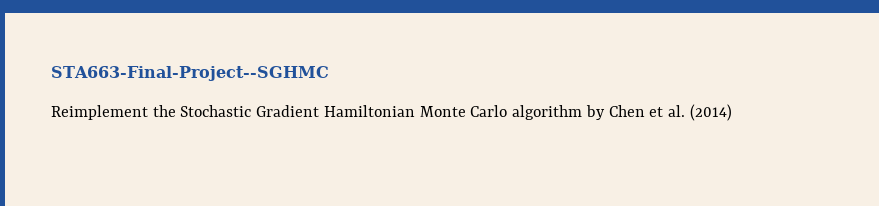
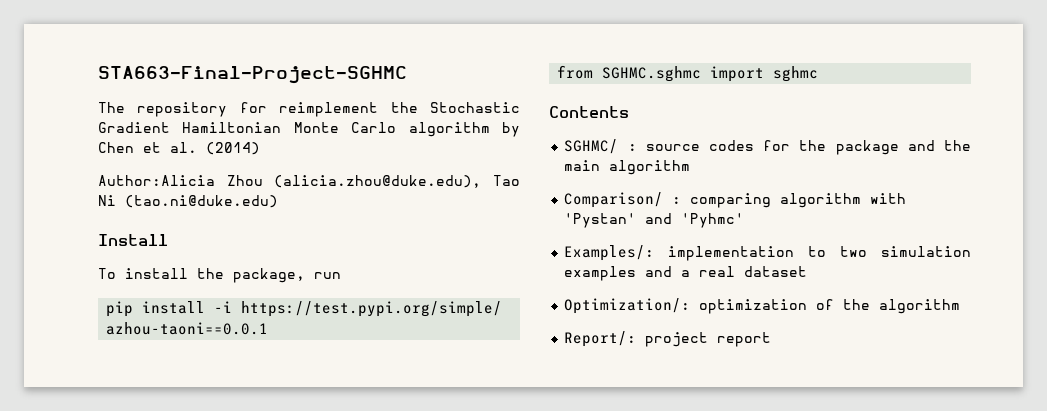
- STA663-Final-Project--SGHMC
- Reimplement the Stochastic Gradient Hamiltonian Monte Carlo algorithm by Chen et al. (2014)
+ STA663-Final-Project-SGHMC
+ The repository for reimplement the Stochastic Gradient Hamiltonian Monte Carlo algorithm by Chen et al. (2014)
+ Author:Alicia Zhou (alicia.zhou@duke.edu), Tao Ni (tao.ni@duke.edu)
+ Install
+ To install the package, run
+ pip install -i https://test.pypi.org/simple/ azhou-taoni==0.0.1
+ from SGHMC.sghmc import sghmc
+ Contents
+ SGHMC/ : source codes for the package and the main algorithm
+ Comparison/ : comparing algorithm with 'Pystan' and 'Pyhmc'
+ Examples/: implementation to two simulation examples and a real dataset
+ Optimization/: optimization of the algorithm
+ Report/: project report

